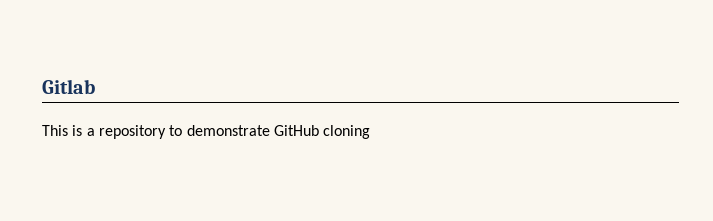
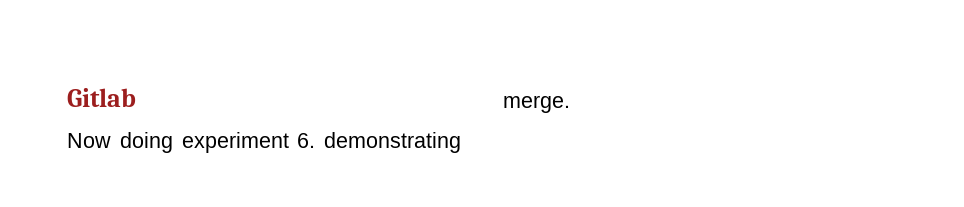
- This is a repository to demonstrate GitHub cloning
+ Now doing experiment 6. demonstrating merge.

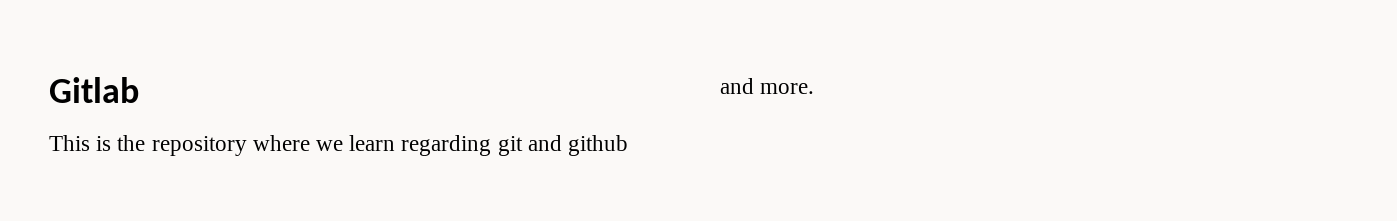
- Now doing experiment 6. demonstrating merge.
+ This is the repository where we learn regarding git and github and more.

